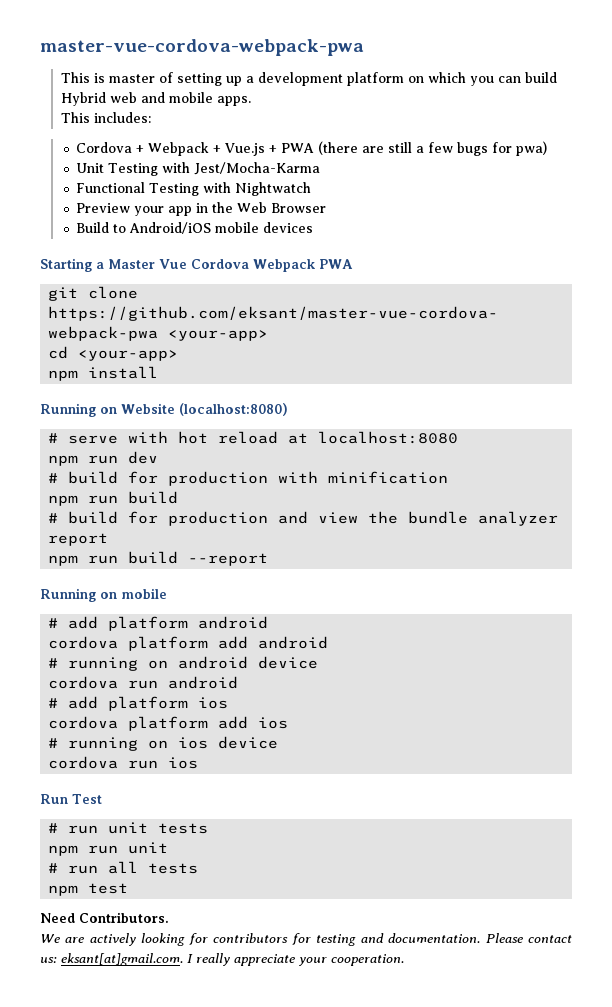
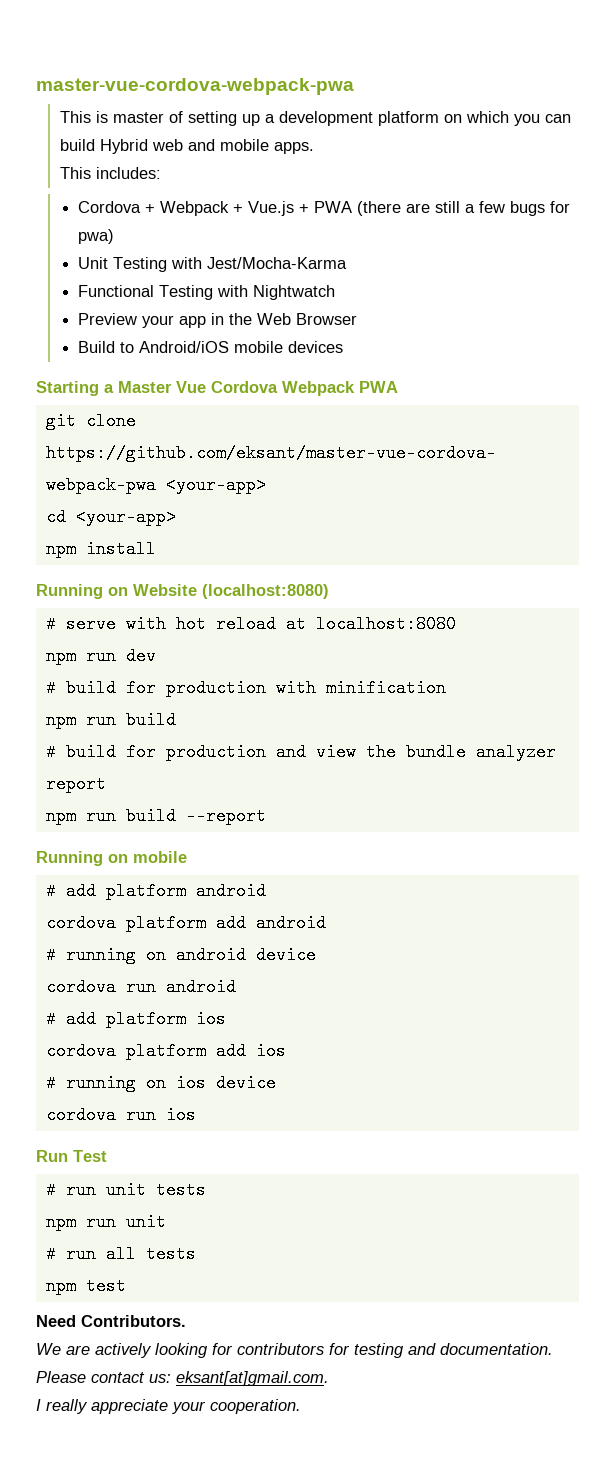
- Please contact us: eksant[at]gmail.com. I really appreciate your cooperation.
+ Please contact us: eksant[at]gmail.com.
+ I really appreciate your cooperation.

